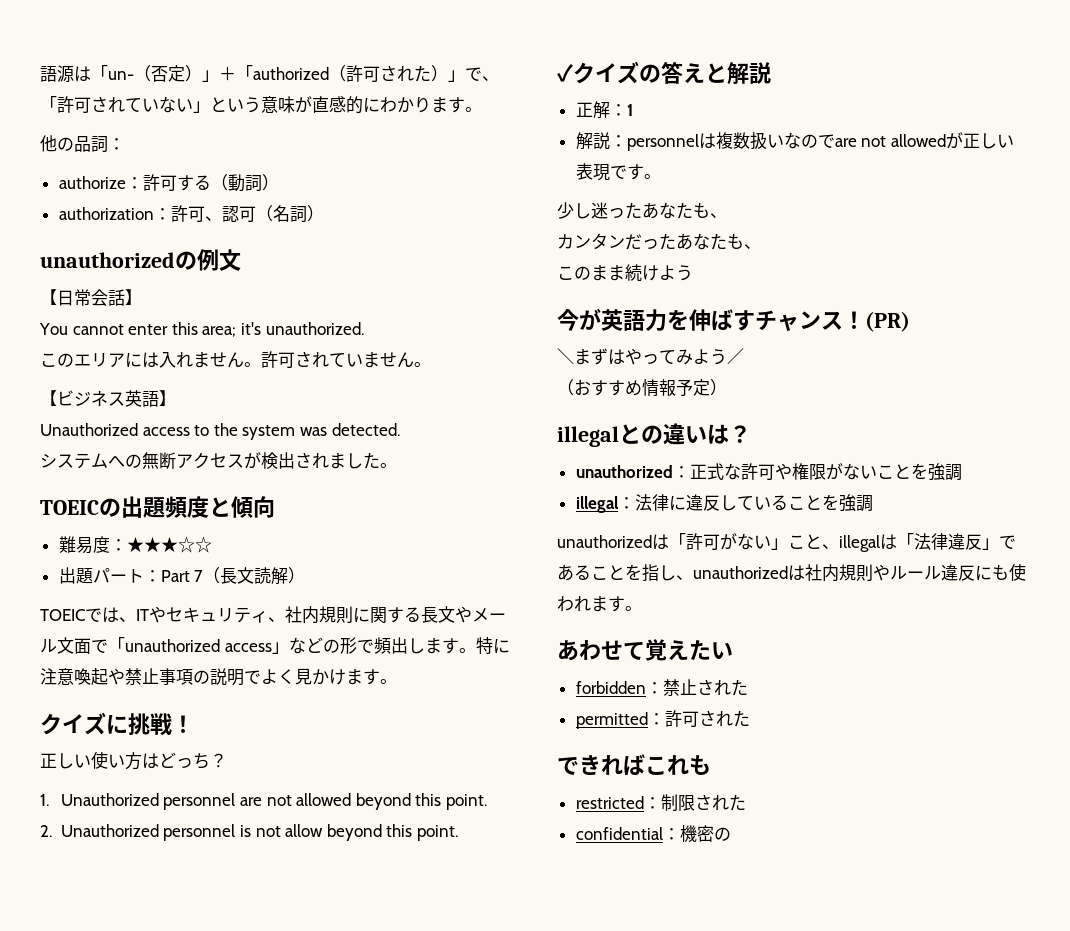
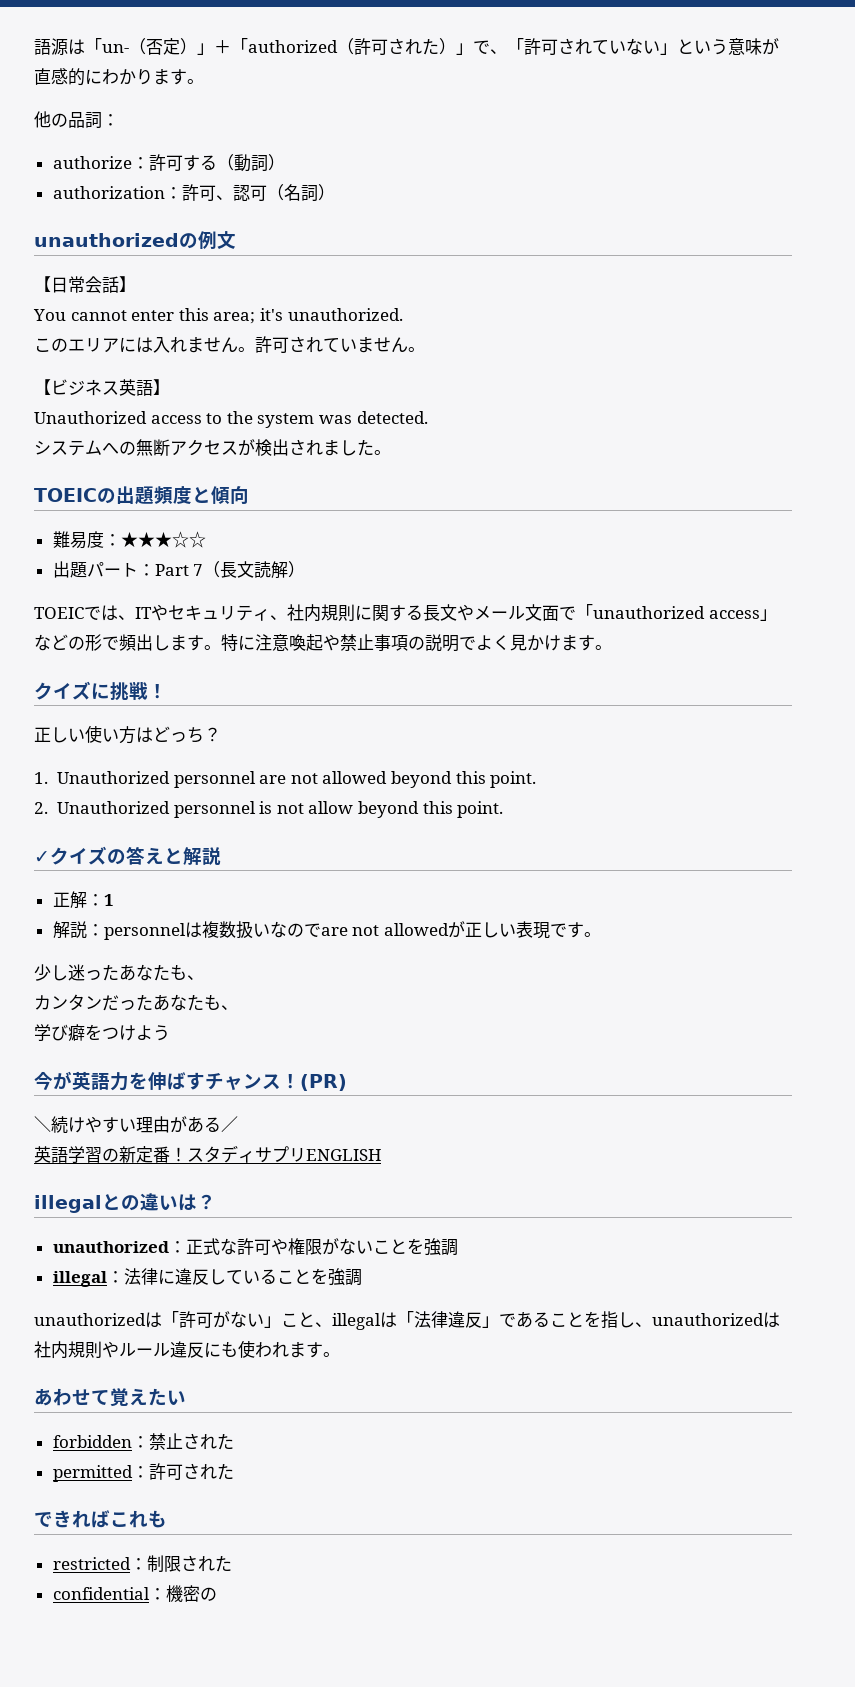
- このまま続けよう
+ 学び癖をつけよう
- ＼まずはやってみよう／
- （おすすめ情報予定）
+ ＼続けやすい理由がある／
+ 英語学習の新定番！スタディサプリENGLISH

